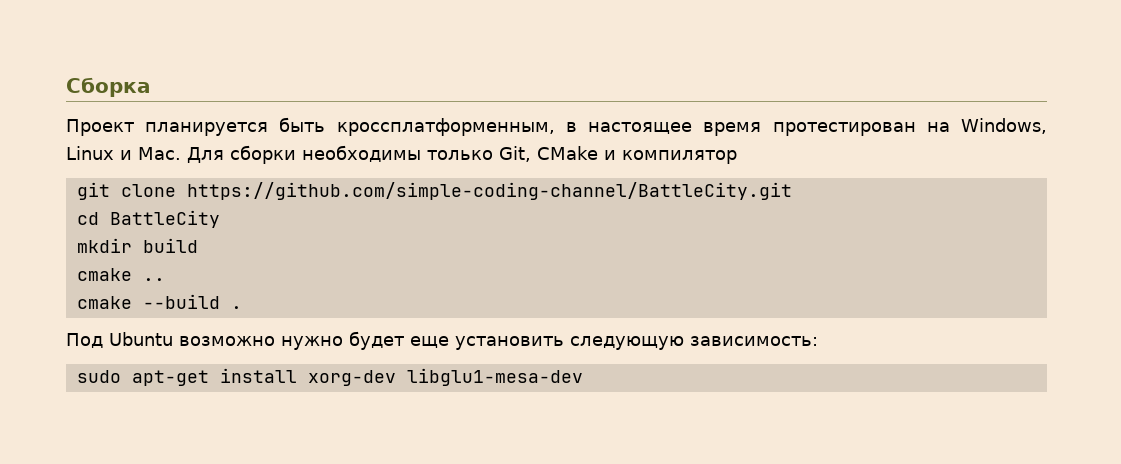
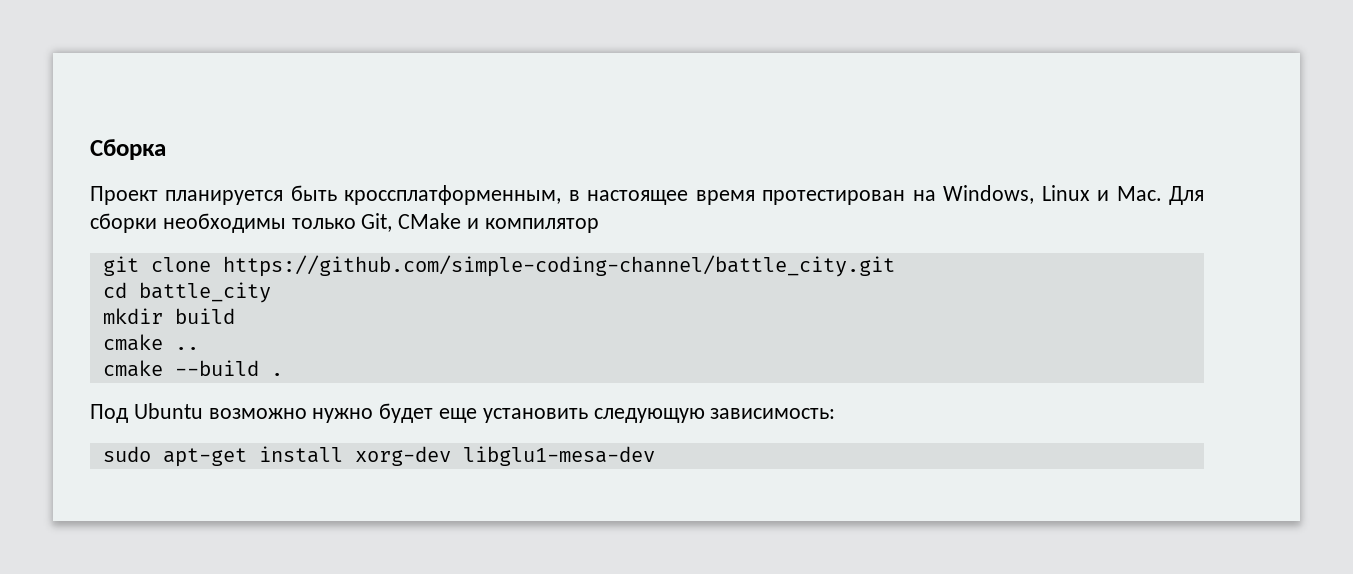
- git clone https://github.com/simple-coding-channel/BattleCity.git
+ git clone https://github.com/simple-coding-channel/battle_city.git
- cd BattleCity
+ cd battle_city

